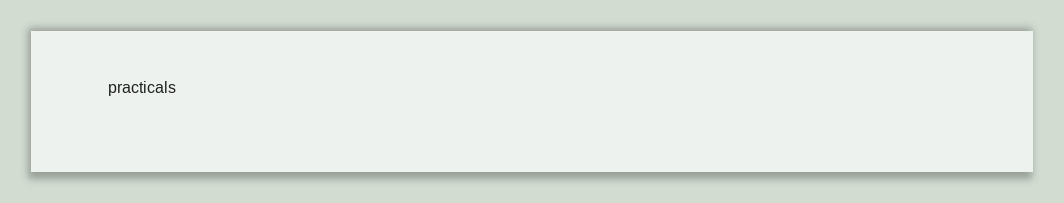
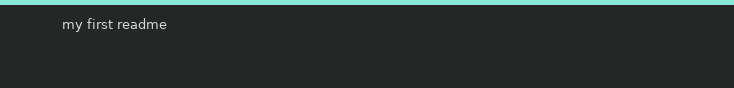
- practicals
+ my first readme

